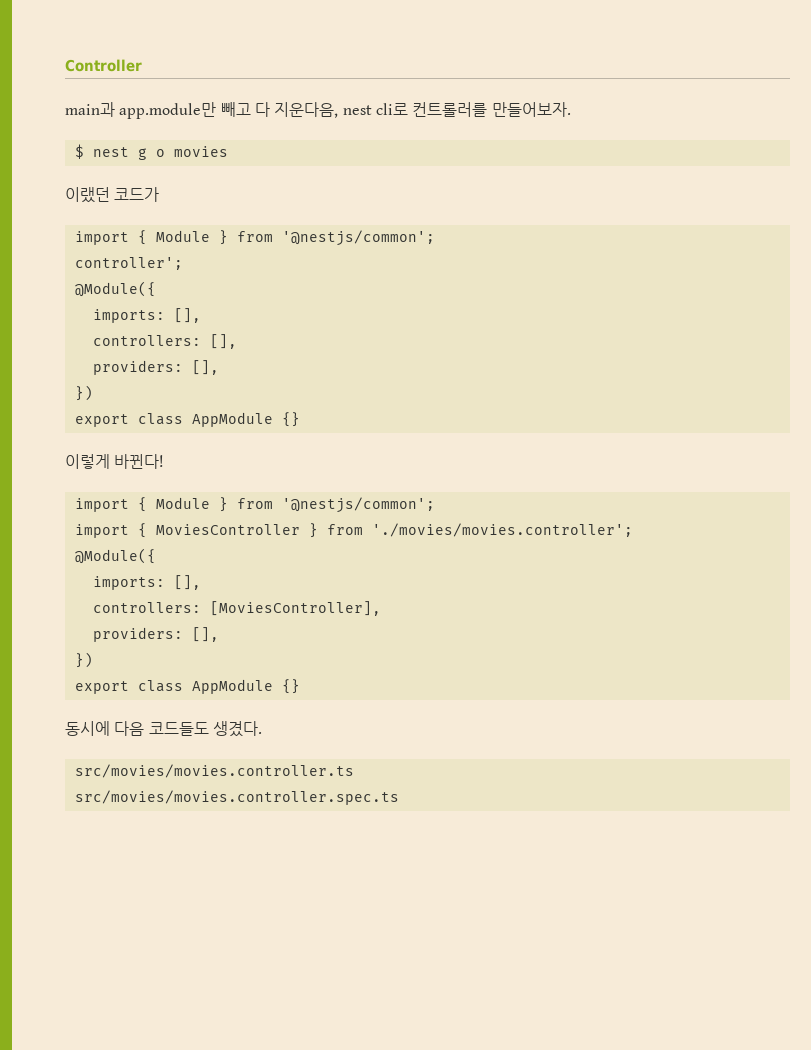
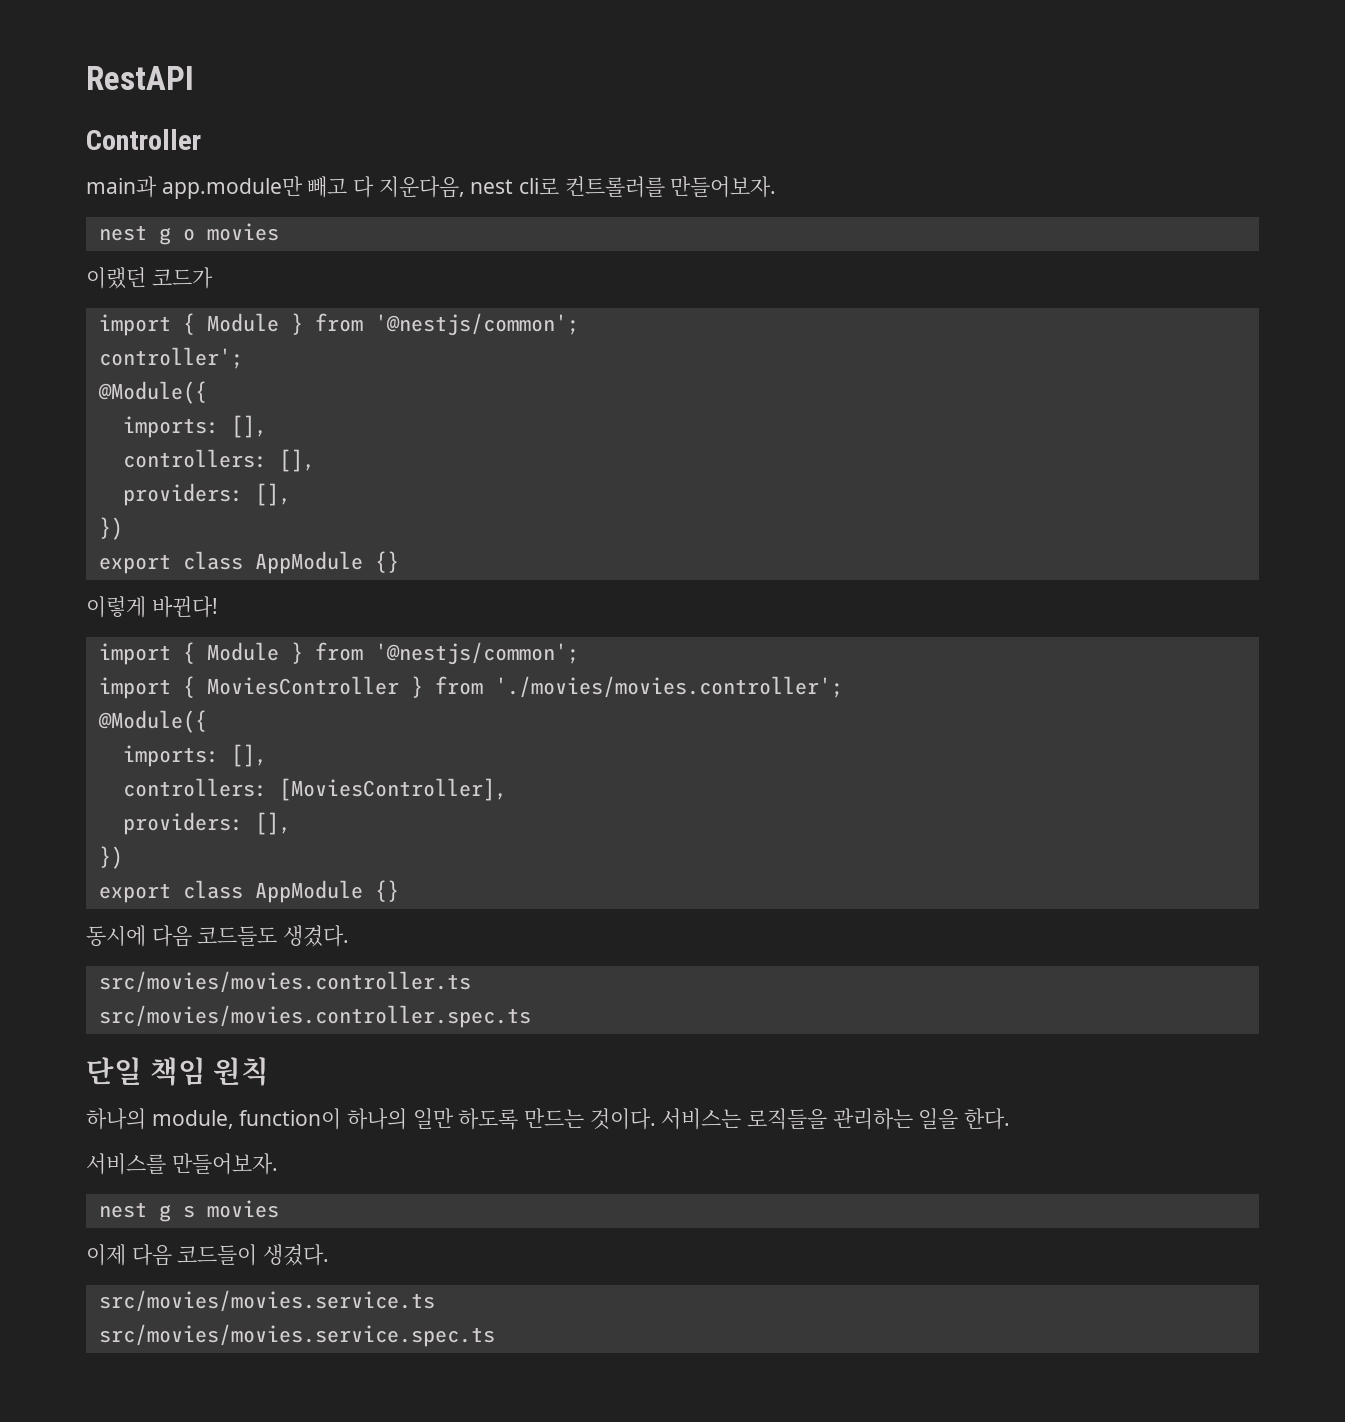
+ RestAPI
- $ nest g o movies
+ nest g o movies
+ 단일 책임 원칙
+ 하나의 module, function이 하나의 일만 하도록 만드는 것이다. 서비스는 로직들을 관리하는 일을 한다.
+ 서비스를 만들어보자.
+ nest g s movies
+ 이제 다음 코드들이 생겼다.
+ src/movies/movies.service.ts
+ src/movies/movies.service.spec.ts

